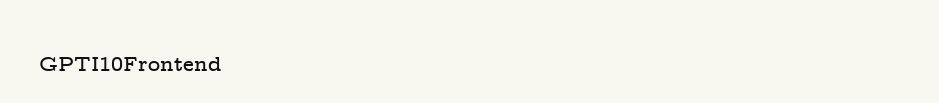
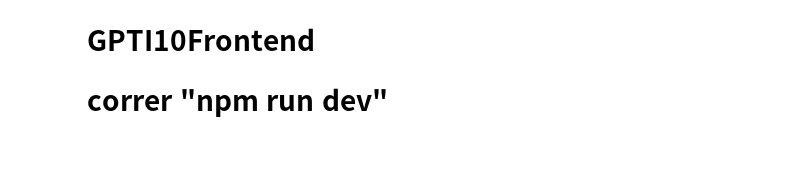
+ correr "npm run dev"

